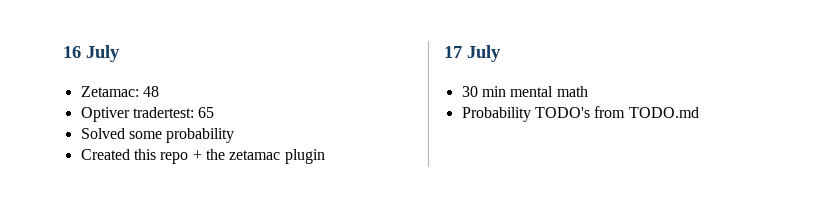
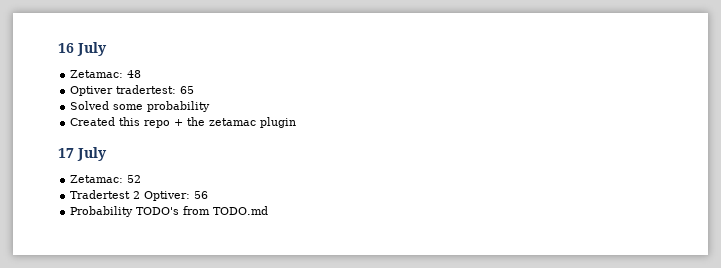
- 30 min mental math
+ Zetamac: 52
+ Tradertest 2 Optiver: 56

